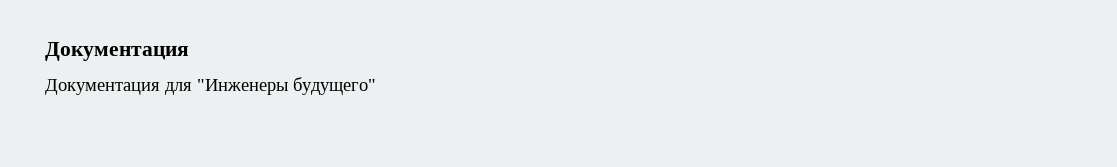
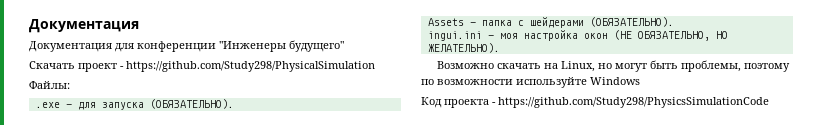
- Документация для "Инженеры будущего"
+ Документация для конференции "Инженеры будущего"
+ Скачать проект - https://github.com/Study298/PhysicalSimulation
+ Файлы:
+ .exe - для запуска (ОБЯЗАТЕЛЬНО).
+ Assets - папка с шейдерами (ОБЯЗАТЕЛЬНО).
+ ingui.ini - моя настройка окон (НЕ ОБЯЗАТЕЛЬНО, НО ЖЕЛАТЕЛЬНО).
+ Возможно скачать на Linux, но могут быть проблемы, поэтому по возможности используйте Windows
+ Код проекта - https://github.com/Study298/PhysicsSimulationCode

